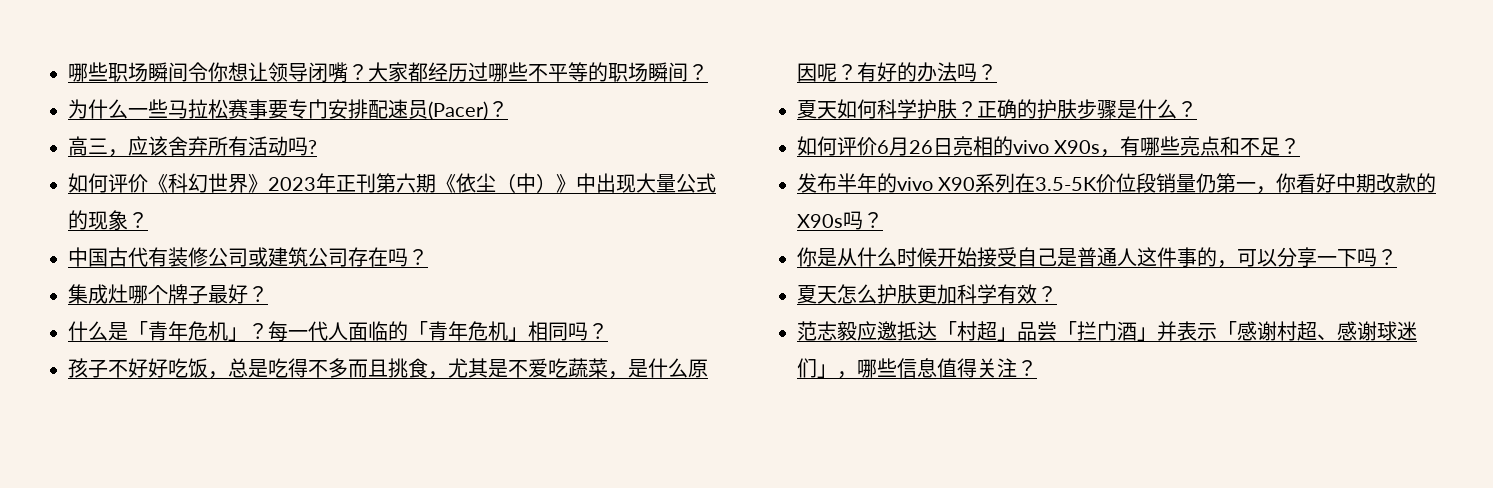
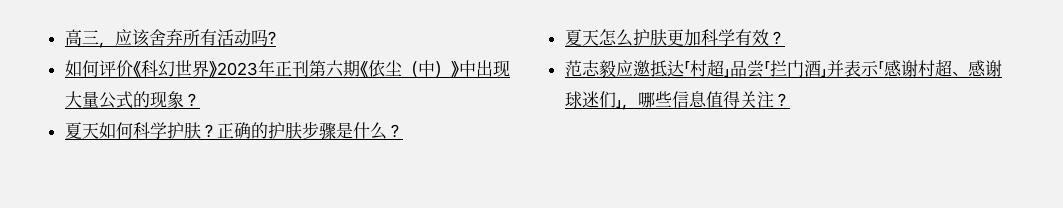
- 哪些职场瞬间令你想让领导闭嘴？大家都经历过哪些不平等的职场瞬间？
- 为什么一些马拉松赛事要专门安排配速员(Pacer)？
- 中国古代有装修公司或建筑公司存在吗？
- 集成灶哪个牌子最好？
- 什么是「青年危机」？每一代人面临的「青年危机」相同吗？
- 孩子不好好吃饭，总是吃得不多而且挑食，尤其是不爱吃蔬菜，是什么原因呢？有好的办法吗？
- 如何评价6月26日亮相的vivo X90s，有哪些亮点和不足？
- 发布半年的vivo X90系列在3.5-5K价位段销量仍第一，你看好中期改款的X90s吗？
- 你是从什么时候开始接受自己是普通人这件事的，可以分享一下吗？

